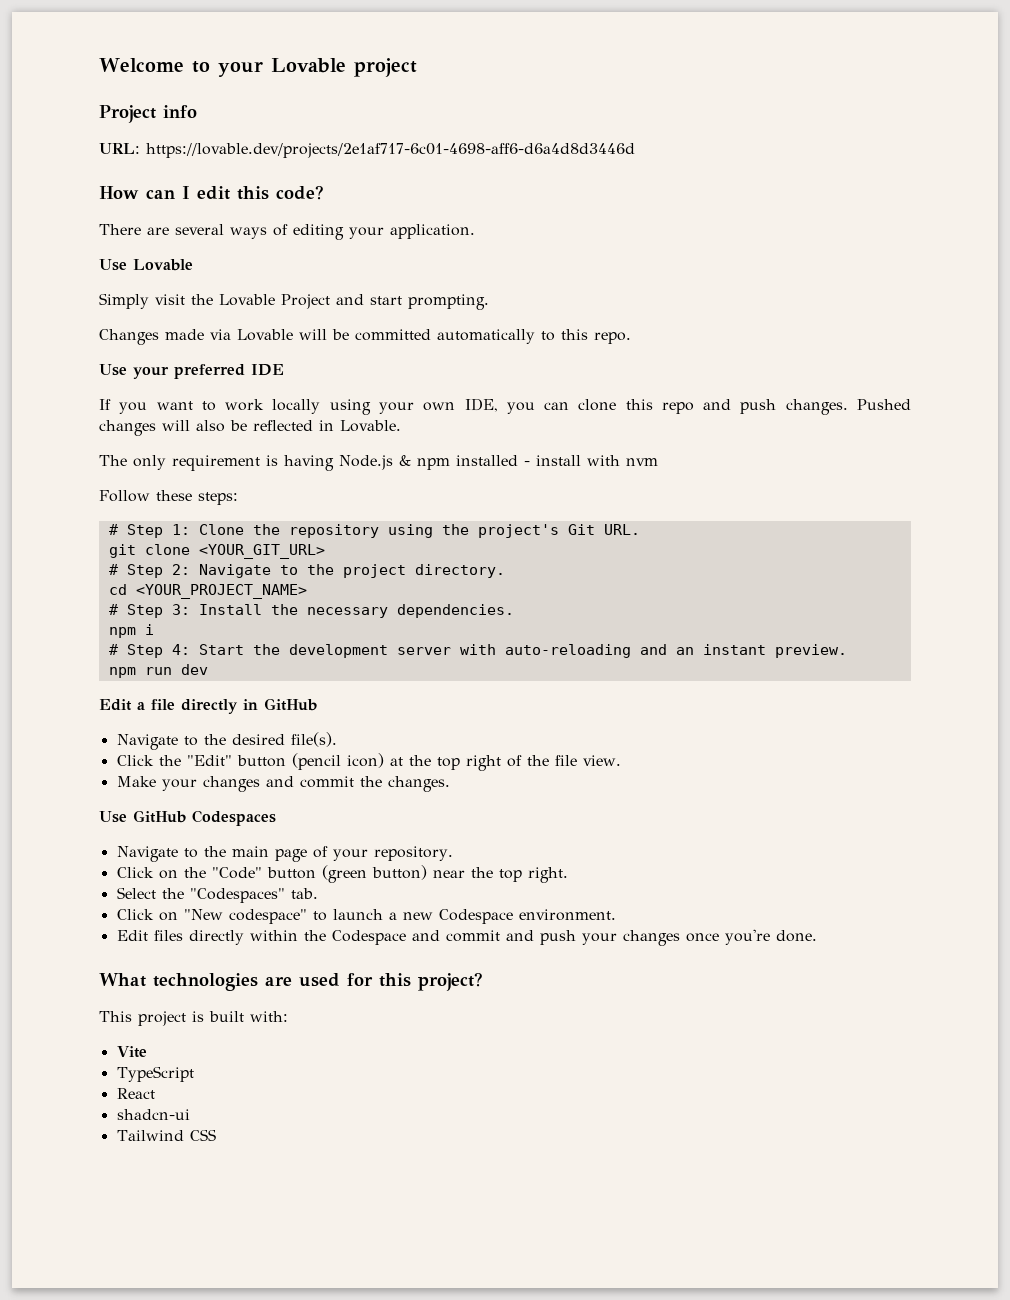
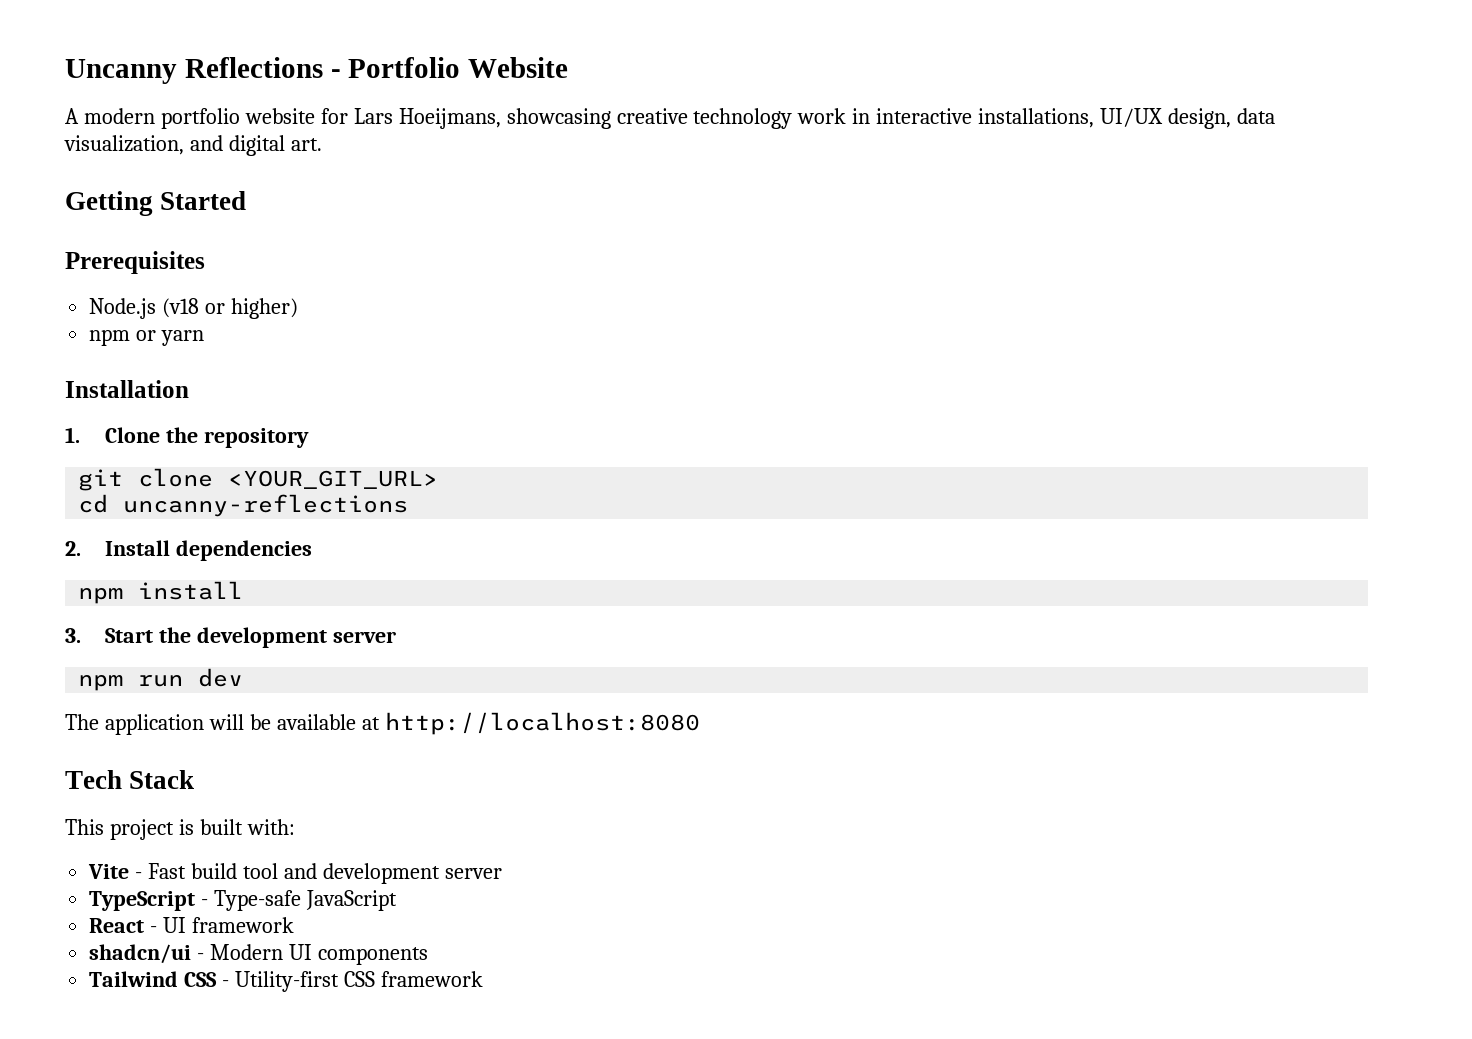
- Welcome to your Lovable project
- Project info
- URL: https://lovable.dev/projects/2e1af717-6c01-4698-aff6-d6a4d8d3446d
- How can I edit this code?
- There are several ways of editing your application.
- Use Lovable
- Simply visit the Lovable Project and start prompting.
- Changes made via Lovable will be committed automatically to this repo.
- Use your preferred IDE
- If you want to work locally using your own IDE, you can clone this repo and push changes. Pushed changes will also be reflected in Lovable.
- The only requirement is having Node.js & npm installed - install with nvm
- Follow these steps:
- # Step 1: Clone the repository using the project's Git URL.
+ Uncanny Reflections - Portfolio Website
+ A modern portfolio website for Lars Hoeijmans, showcasing creative technology work in interactive installations, UI/UX design, data visualization, and digital art.
+ Getting Started
+ Prerequisites
+ Node.js (v18 or higher)
+ npm or yarn
+ Installation
+ 1. Clone the repository
  git clone <YOUR_GIT_URL>
- # Step 2: Navigate to the project directory.
- cd <YOUR_PROJECT_NAME>
- # Step 3: Install the necessary dependencies.
- npm i
- # Step 4: Start the development server with auto-reloading and an instant preview.
+ cd uncanny-reflections
+ 2. Install dependencies
+ npm install
+ 3. Start the development server
  npm run dev
- Edit a file directly in GitHub
- Navigate to the desired file(s).
- Click the "Edit" button (pencil icon) at the top right of the file view.
- Make your changes and commit the changes.
- Use GitHub Codespaces
- Navigate to the main page of your repository.
- Click on the "Code" button (green button) near the top right.
- Select the "Codespaces" tab.
- Click on "New codespace" to launch a new Codespace environment.
- Edit files directly within the Codespace and commit and push your changes once you're done.
- What technologies are used for this project?
+ The application will be available at http://localhost:8080
+ Tech Stack
- Vite
- TypeScript
- React
- shadcn-ui
- Tailwind CSS
+ Vite - Fast build tool and development server
+ TypeScript - Type-safe JavaScript
+ React - UI framework
+ shadcn/ui - Modern UI components
+ Tailwind CSS - Utility-first CSS framework

